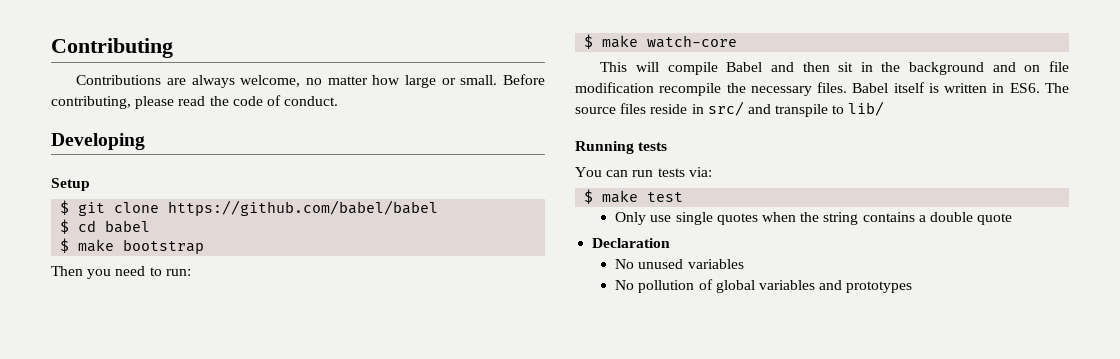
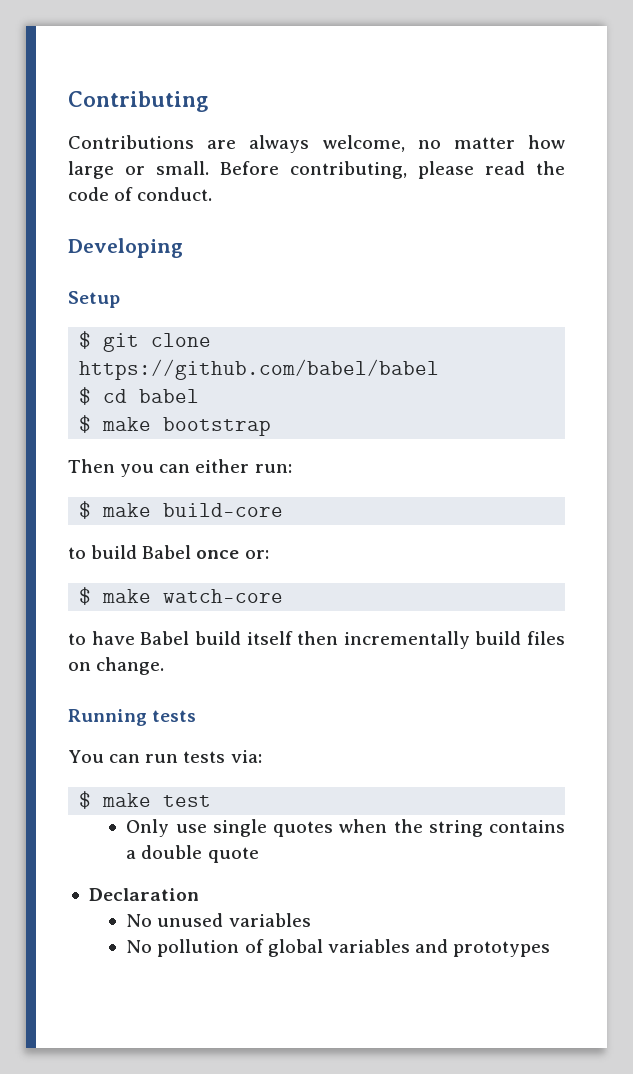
- Then you need to run:
+ Then you can either run:
+ $ make build-core
+ to build Babel once or:
  $ make watch-core
- This will compile Babel and then sit in the background and on file modification recompile the necessary files. Babel itself is written in ES6. The source files reside in src/ and transpile to lib/
+ to have Babel build itself then incrementally build files on change.

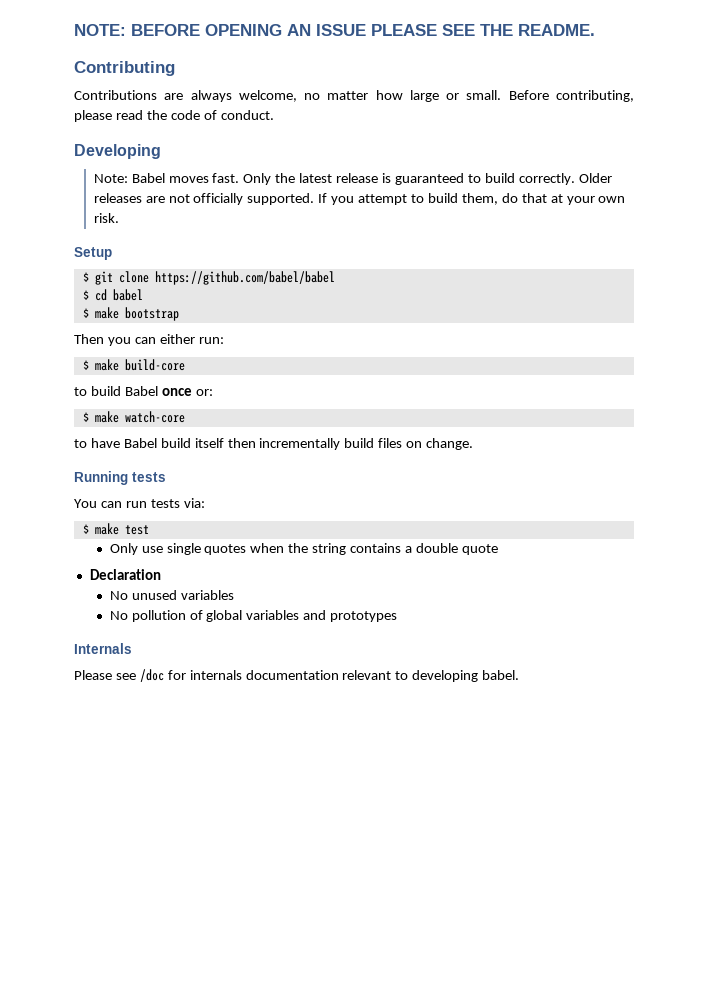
+ NOTE: BEFORE OPENING AN ISSUE PLEASE SEE THE README.
+ Note: Babel moves fast. Only the latest release is guaranteed to build correctly. Older releases are not officially supported. If you attempt to build them, do that at your own risk.
+ Internals
+ Please see /doc for internals documentation relevant to developing babel.

